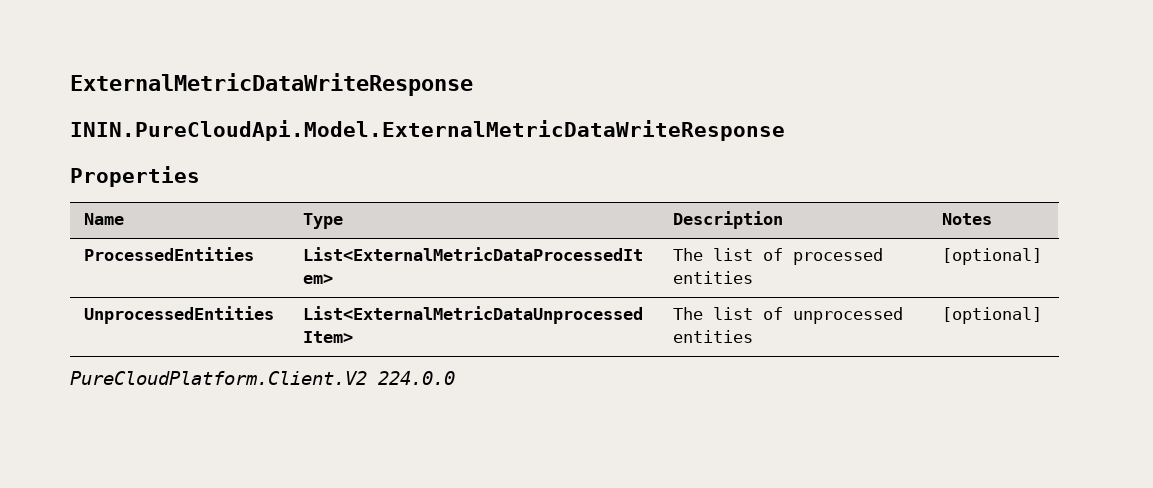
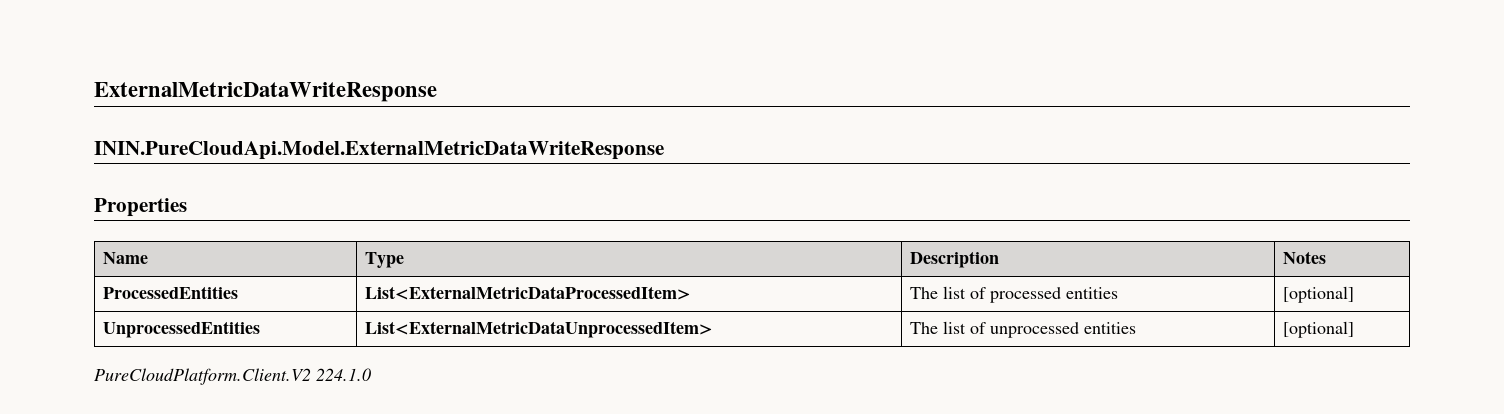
- PureCloudPlatform.Client.V2 224.0.0
+ PureCloudPlatform.Client.V2 224.1.0

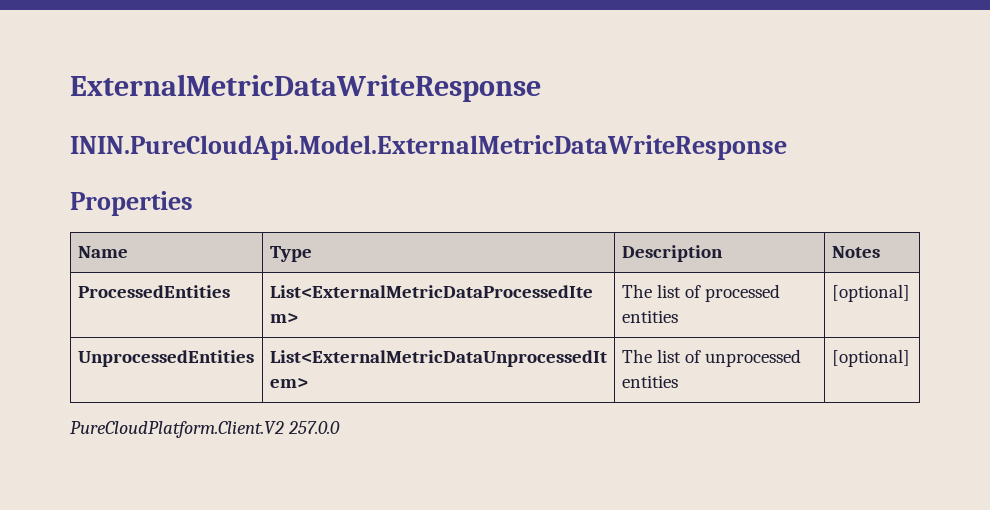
- PureCloudPlatform.Client.V2 224.1.0
+ PureCloudPlatform.Client.V2 257.0.0

